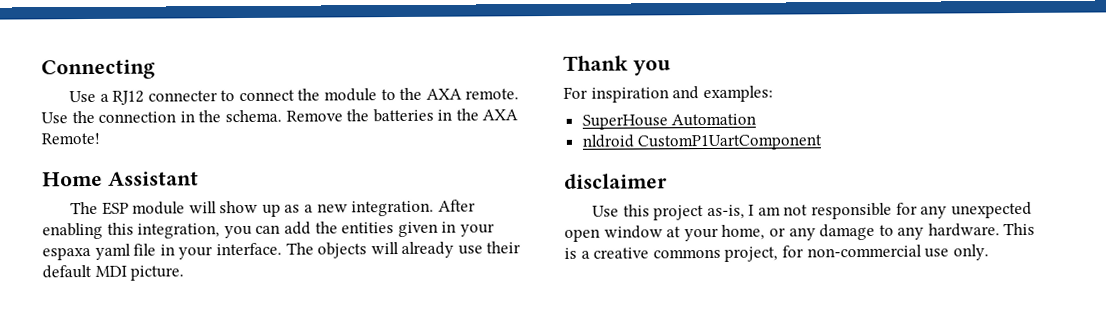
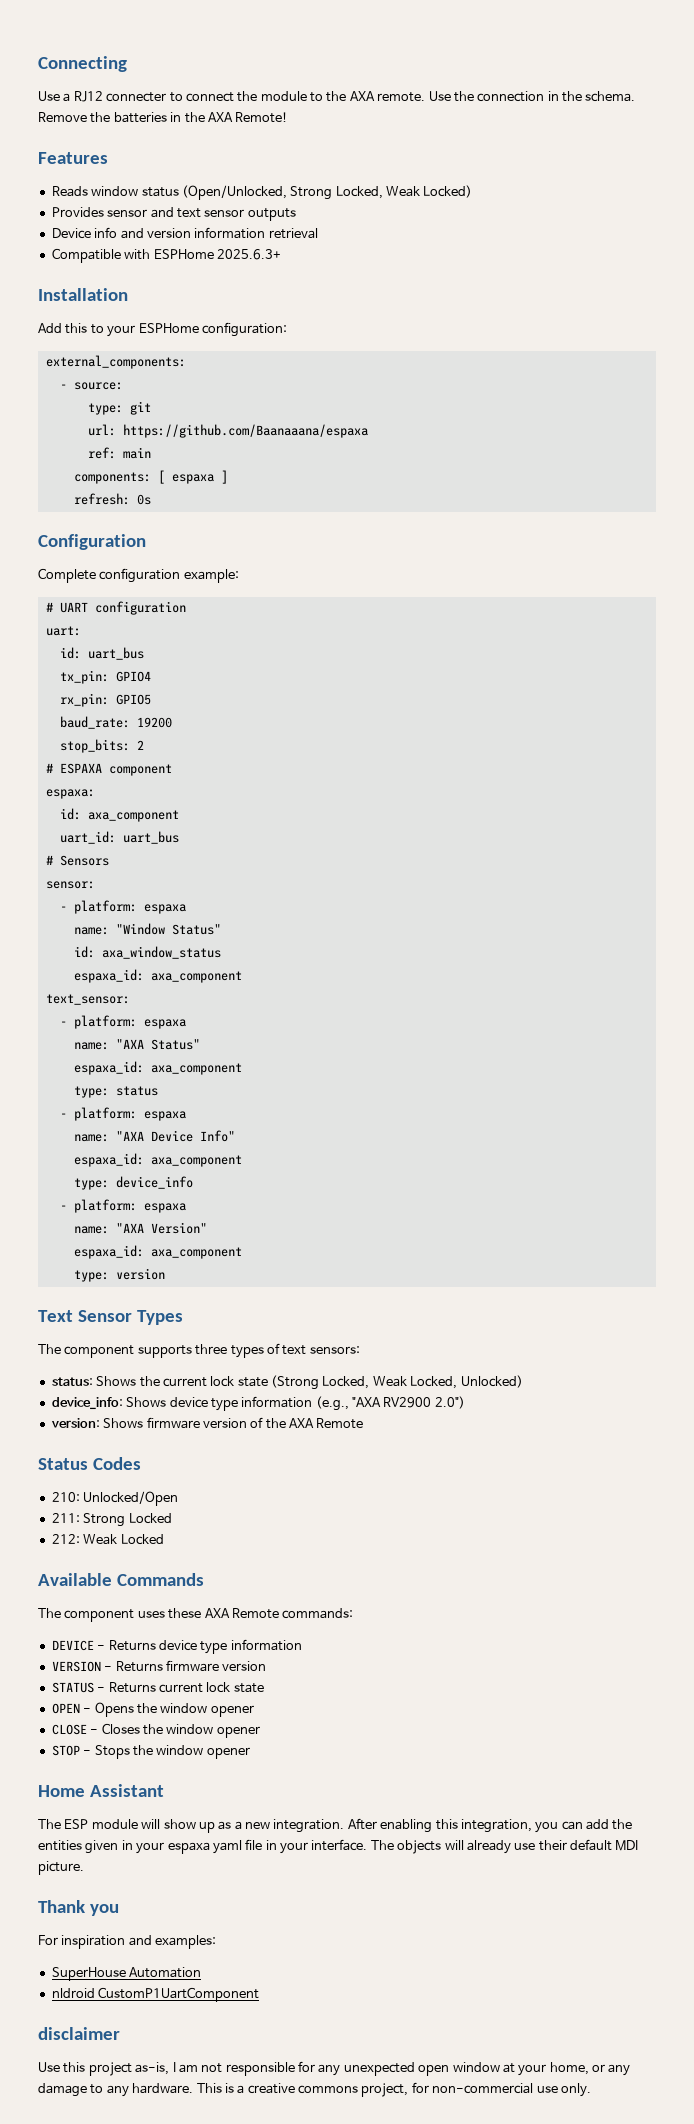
+ Features
+ Reads window status (Open/Unlocked, Strong Locked, Weak Locked)
+ Provides sensor and text sensor outputs
+ Device info and version information retrieval
+ Compatible with ESPHome 2025.6.3+
+ Installation
+ Add this to your ESPHome configuration:
+ external_components:
+ - source:
+ type: git
+ url: https://github.com/Baanaaana/espaxa
+ ref: main
+ components: [ espaxa ]
+ refresh: 0s
+ Configuration
+ Complete configuration example:
+ # UART configuration
+ uart:
+ id: uart_bus
+ tx_pin: GPIO4
+ rx_pin: GPIO5
+ baud_rate: 19200
+ stop_bits: 2
+ # ESPAXA component
+ espaxa:
+ id: axa_component
+ uart_id: uart_bus
+ # Sensors
+ sensor:
+ - platform: espaxa
+ name: "Window Status"
+ id: axa_window_status
+ espaxa_id: axa_component
+ text_sensor:
+ - platform: espaxa
+ name: "AXA Status"
+ espaxa_id: axa_component
+ type: status
+ - platform: espaxa
+ name: "AXA Device Info"
+ espaxa_id: axa_component
+ type: device_info
+ - platform: espaxa
+ name: "AXA Version"
+ espaxa_id: axa_component
+ type: version
+ Text Sensor Types
+ The component supports three types of text sensors:
+ status: Shows the current lock state (Strong Locked, Weak Locked, Unlocked)
+ device_info: Shows device type information (e.g., "AXA RV2900 2.0")
+ version: Shows firmware version of the AXA Remote
+ Status Codes
+ 210: Unlocked/Open
+ 211: Strong Locked
+ 212: Weak Locked
+ Available Commands
+ The component uses these AXA Remote commands:
+ DEVICE - Returns device type information
+ VERSION - Returns firmware version
+ STATUS - Returns current lock state
+ OPEN - Opens the window opener
+ CLOSE - Closes the window opener
+ STOP - Stops the window opener

